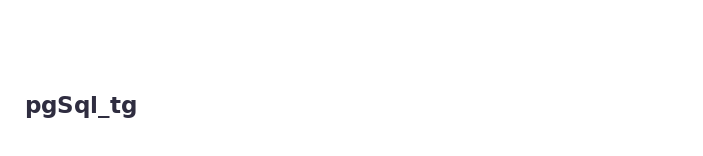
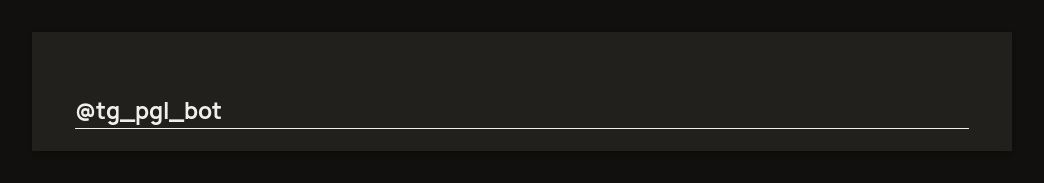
- pgSql_tg
+ @tg_pgl_bot

